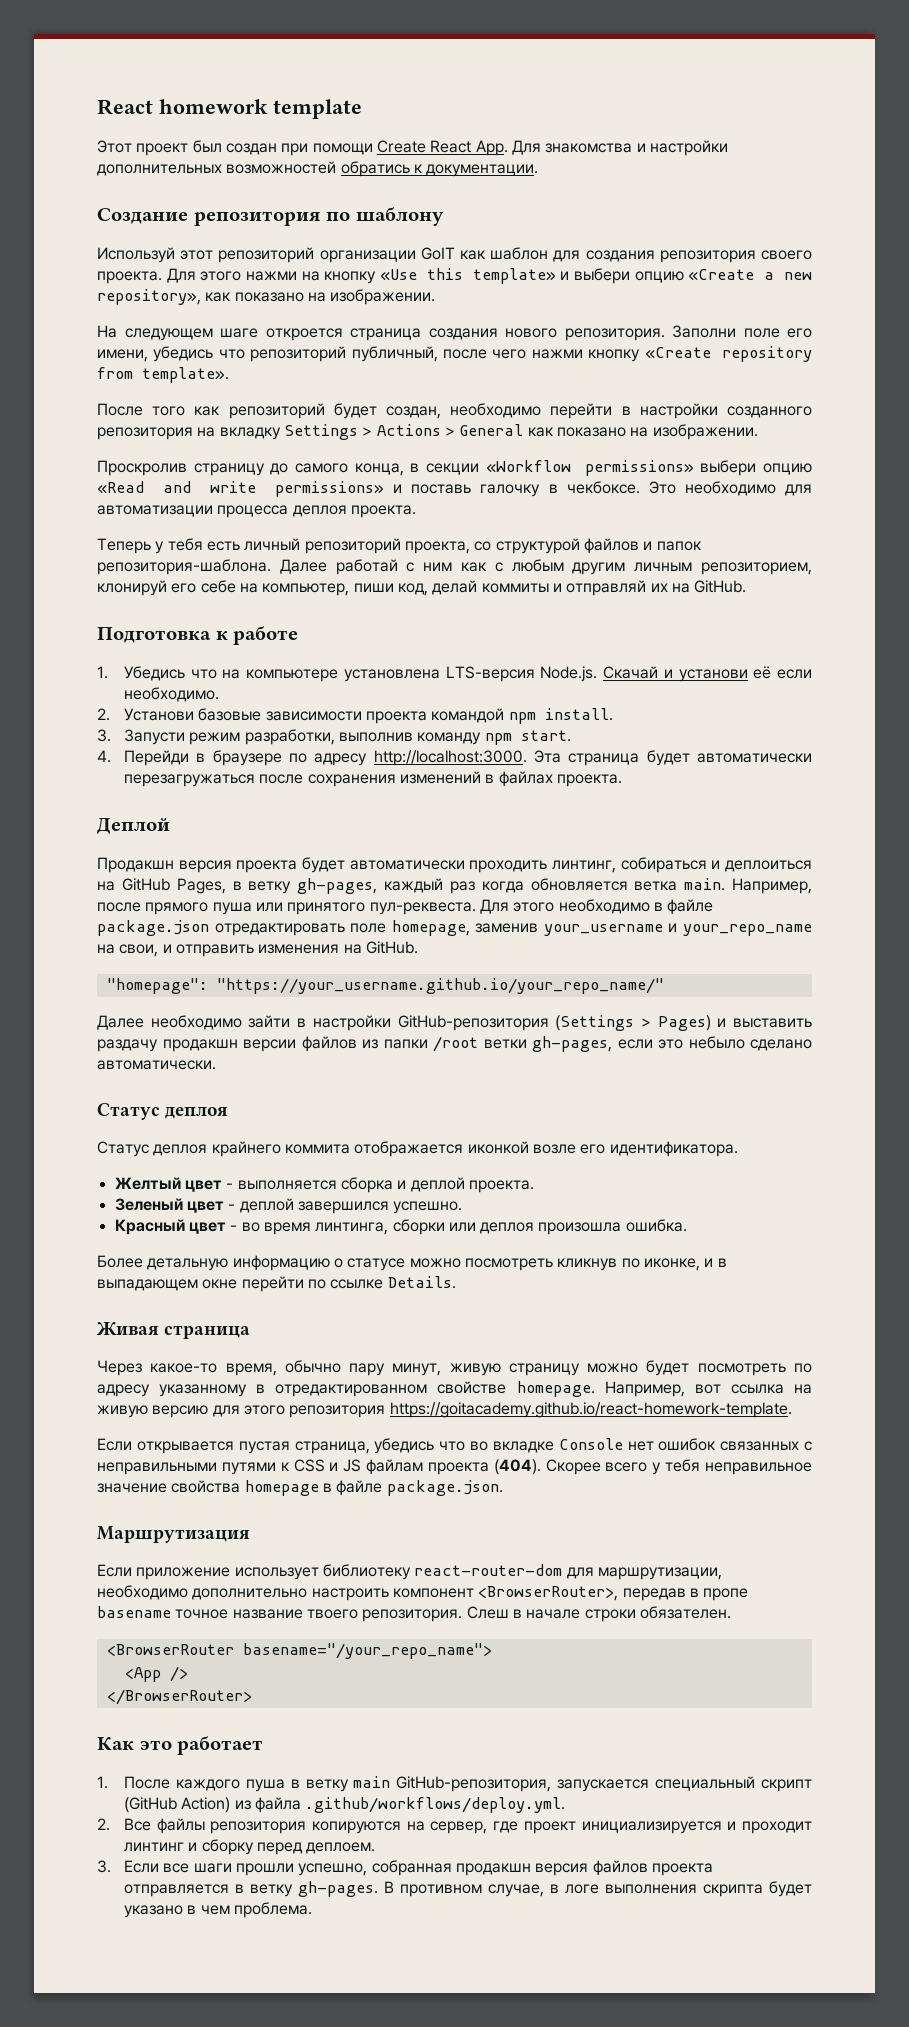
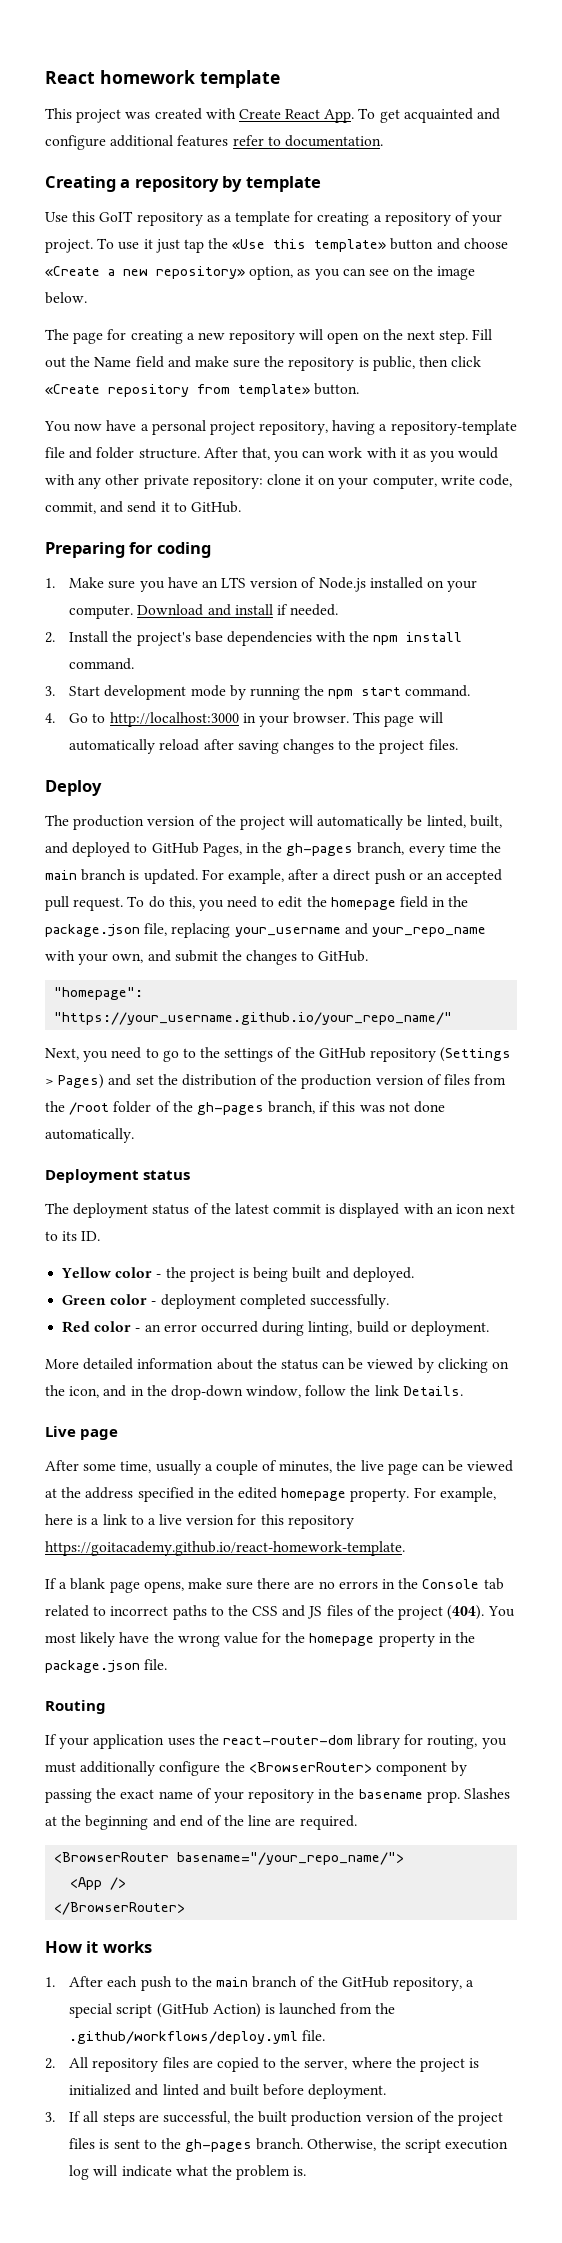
- Этот проект был создан при помощи Create React App. Для знакомства и настройки дополнительных возможностей обратись к документации.
- Создание репозитория по шаблону
- Используй этот репозиторий организации GoIT как шаблон для создания репозитория своего проекта. Для этого нажми на кнопку «Use this template» и выбери опцию «Create a new repository», как показано на изображении.
- На следующем шаге откроется страница создания нового репозитория. Заполни поле его имени, убедись что репозиторий публичный, после чего нажми кнопку «Create repository from template».
- После того как репозиторий будет создан, необходимо перейти в настройки созданного репозитория на вкладку Settings > Actions > General как показано на изображении.
- Проскролив страницу до самого конца, в секции «Workflow permissions» выбери опцию «Read and write permissions» и поставь галочку в чекбоксе. Это необходимо для автоматизации процесса деплоя проекта.
- Теперь у тебя есть личный репозиторий проекта, со структурой файлов и папок репозитория-шаблона. Далее работай с ним как с любым другим личным репозиторием, клонируй его себе на компьютер, пиши код, делай коммиты и отправляй их на GitHub.
- Подготовка к работе
- 1. Убедись что на компьютере установлена LTS-версия Node.js. Скачай и установи её если необходимо.
- 2. Установи базовые зависимости проекта командой npm install.
- 3. Запусти режим разработки, выполнив команду npm start.
- 4. Перейди в браузере по адресу http://localhost:3000. Эта страница будет автоматически перезагружаться после сохранения изменений в файлах проекта.
- Деплой
- Продакшн версия проекта будет автоматически проходить линтинг, собираться и деплоиться на GitHub Pages, в ветку gh-pages, каждый раз когда обновляется ветка main. Например, после прямого пуша или принятого пул-реквеста. Для этого необходимо в файле package.json отредактировать поле homepage, заменив your_username и your_repo_name на свои, и отправить изменения на GitHub.
+ This project was created with Create React App. To get acquainted and configure additional features refer to documentation.
+ Creating a repository by template
+ Use this GoIT repository as a template for creating a repository of your project. To use it just tap the «Use this template» button and choose «Create a new repository» option, as you can see on the image below.
+ The page for creating a new repository will open on the next step. Fill out the Name field and make sure the repository is public, then click «Create repository from template» button.
+ You now have a personal project repository, having a repository-template file and folder structure. After that, you can work with it as you would with any other private repository: clone it on your computer, write code, commit, and send it to GitHub.
+ Preparing for coding
+ 1. Make sure you have an LTS version of Node.js installed on your computer. Download and install if needed.
+ 2. Install the project's base dependencies with the npm install command.
+ 3. Start development mode by running the npm start command.
+ 4. Go to http://localhost:3000 in your browser. This page will automatically reload after saving changes to the project files.
+ Deploy
+ The production version of the project will automatically be linted, built, and deployed to GitHub Pages, in the gh-pages branch, every time the main branch is updated. For example, after a direct push or an accepted pull request. To do this, you need to edit the homepage field in the package.json file, replacing your_username and your_repo_name with your own, and submit the changes to GitHub.
  "homepage": "https://your_username.github.io/your_repo_name/"
- Далее необходимо зайти в настройки GitHub-репозитория (Settings > Pages) и выставить раздачу продакшн версии файлов из папки /root ветки gh-pages, если это небыло сделано автоматически.
- Статус деплоя
- Статус деплоя крайнего коммита отображается иконкой возле его идентификатора.
- Желтый цвет - выполняется сборка и деплой проекта.
- Зеленый цвет - деплой завершился успешно.
- Красный цвет - во время линтинга, сборки или деплоя произошла ошибка.
- Более детальную информацию о статусе можно посмотреть кликнув по иконке, и в выпадающем окне перейти по ссылке Details.
- Живая страница
- Через какое-то время, обычно пару минут, живую страницу можно будет посмотреть по адресу указанному в отредактированном свойстве homepage. Например, вот ссылка на живую версию для этого репозитория https://goitacademy.github.io/react-homework-template.
- Если открывается пустая страница, убедись что во вкладке Console нет ошибок связанных с неправильными путями к CSS и JS файлам проекта (404). Скорее всего у тебя неправильное значение свойства homepage в файле package.json.
- Маршрутизация
- Если приложение использует библиотеку react-router-dom для маршрутизации, необходимо дополнительно настроить компонент <BrowserRouter>, передав в пропе basename точное название твоего репозитория. Слеш в начале строки обязателен.
+ Next, you need to go to the settings of the GitHub repository (Settings > Pages) and set the distribution of the production version of files from the /root folder of the gh-pages branch, if this was not done automatically.
+ Deployment status
+ The deployment status of the latest commit is displayed with an icon next to its ID.
+ Yellow color - the project is being built and deployed.
+ Green color - deployment completed successfully.
+ Red color - an error occurred during linting, build or deployment.
+ More detailed information about the status can be viewed by clicking on the icon, and in the drop-down window, follow the link Details.
+ Live page
+ After some time, usually a couple of minutes, the live page can be viewed at the address specified in the edited homepage property. For example, here is a link to a live version for this repository https://goitacademy.github.io/react-homework-template.
+ If a blank page opens, make sure there are no errors in the Console tab related to incorrect paths to the CSS and JS files of the project (404). You most likely have the wrong value for the homepage property in the package.json file.
+ Routing
+ If your application uses the react-router-dom library for routing, you must additionally configure the <BrowserRouter> component by passing the exact name of your repository in the basename prop. Slashes at the beginning and end of the line are required.
- <BrowserRouter basename="/your_repo_name">
+ <BrowserRouter basename="/your_repo_name/">
- Как это работает
- 1. После каждого пуша в ветку main GitHub-репозитория, запускается специальный скрипт (GitHub Action) из файла .github/workflows/deploy.yml.
- 2. Все файлы репозитория копируются на сервер, где проект инициализируется и проходит линтинг и сборку перед деплоем.
- 3. Если все шаги прошли успешно, собранная продакшн версия файлов проекта отправляется в ветку gh-pages. В противном случае, в логе выполнения скрипта будет указано в чем проблема.
+ How it works
+ 1. After each push to the main branch of the GitHub repository, a special script (GitHub Action) is launched from the .github/workflows/deploy.yml file.
+ 2. All repository files are copied to the server, where the project is initialized and linted and built before deployment.
+ 3. If all steps are successful, the built production version of the project files is sent to the gh-pages branch. Otherwise, the script execution log will indicate what the problem is.

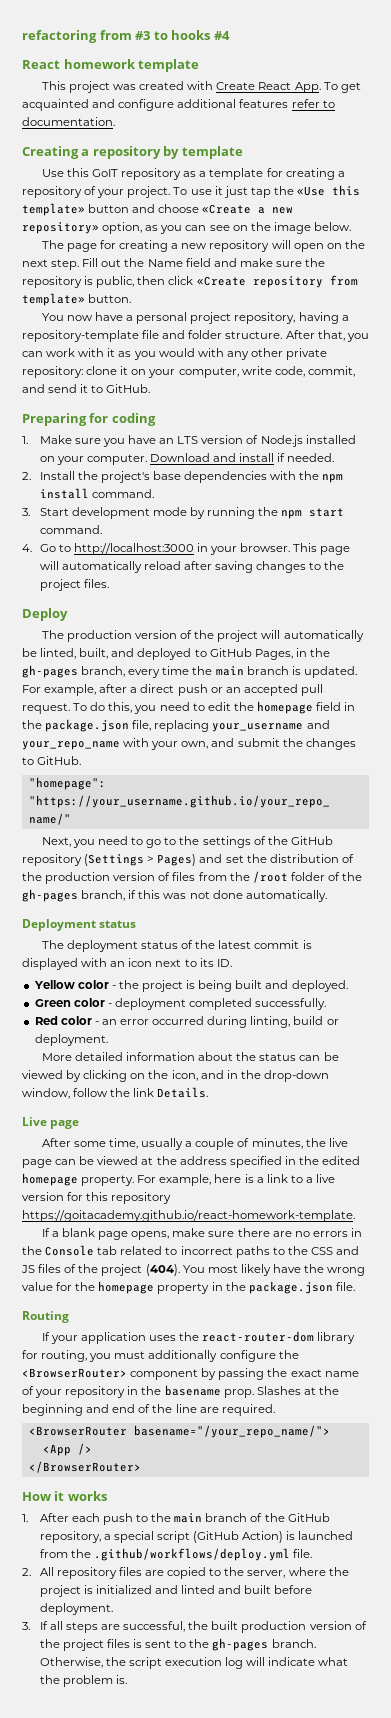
+ refactoring from #3 to hooks #4

